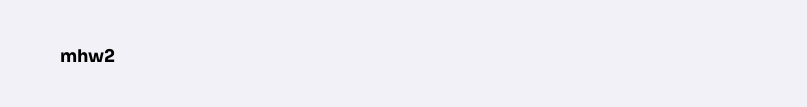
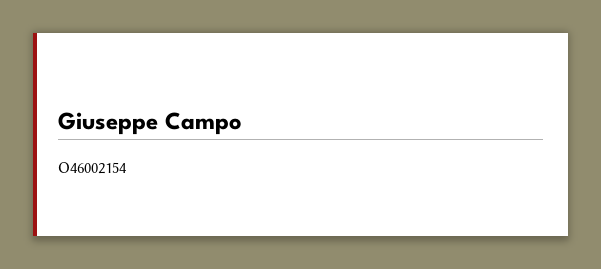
- mhw2
+ Giuseppe Campo
+ O46002154

